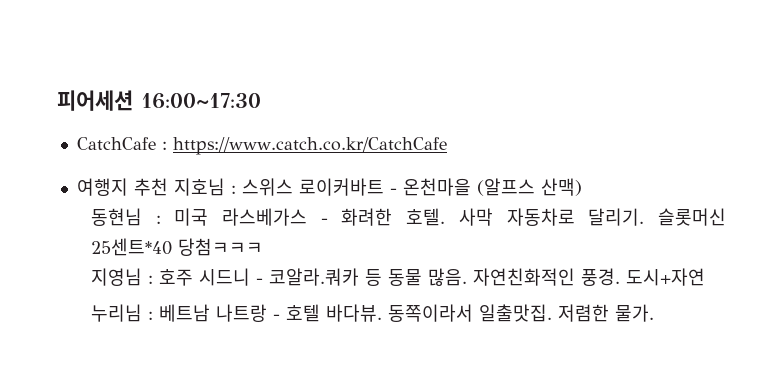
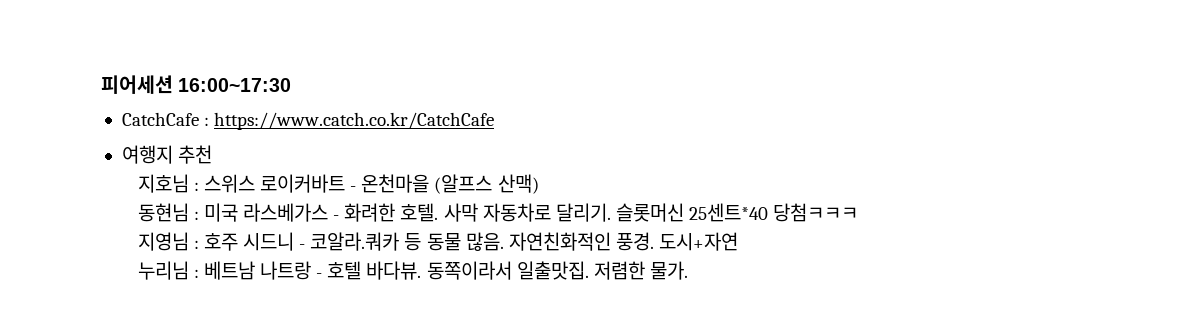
- 여행지 추천 지호님 : 스위스 로이커바트 - 온천마을 (알프스 산맥)
+ 여행지 추천
+ 지호님 : 스위스 로이커바트 - 온천마을 (알프스 산맥)

